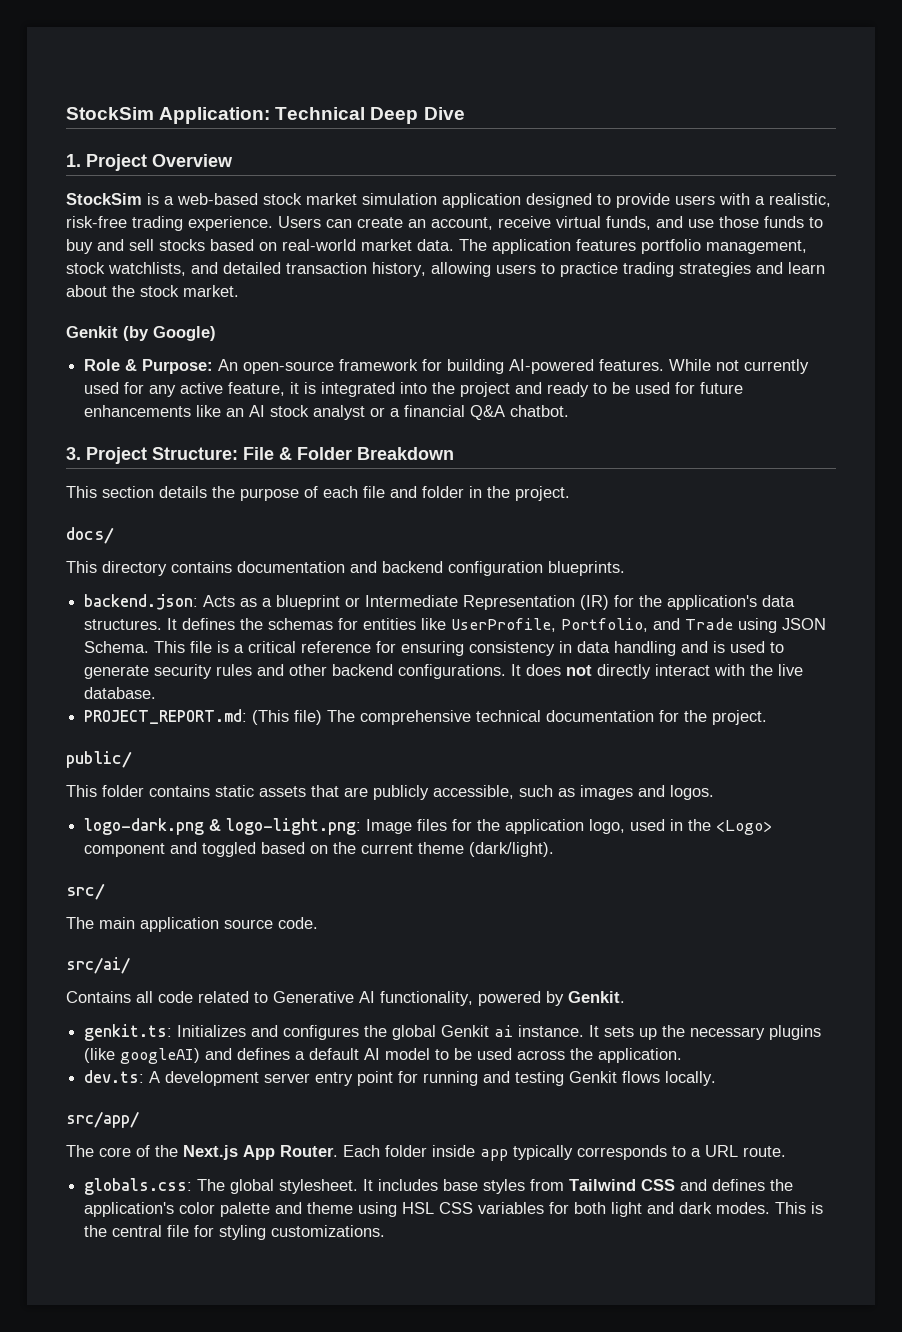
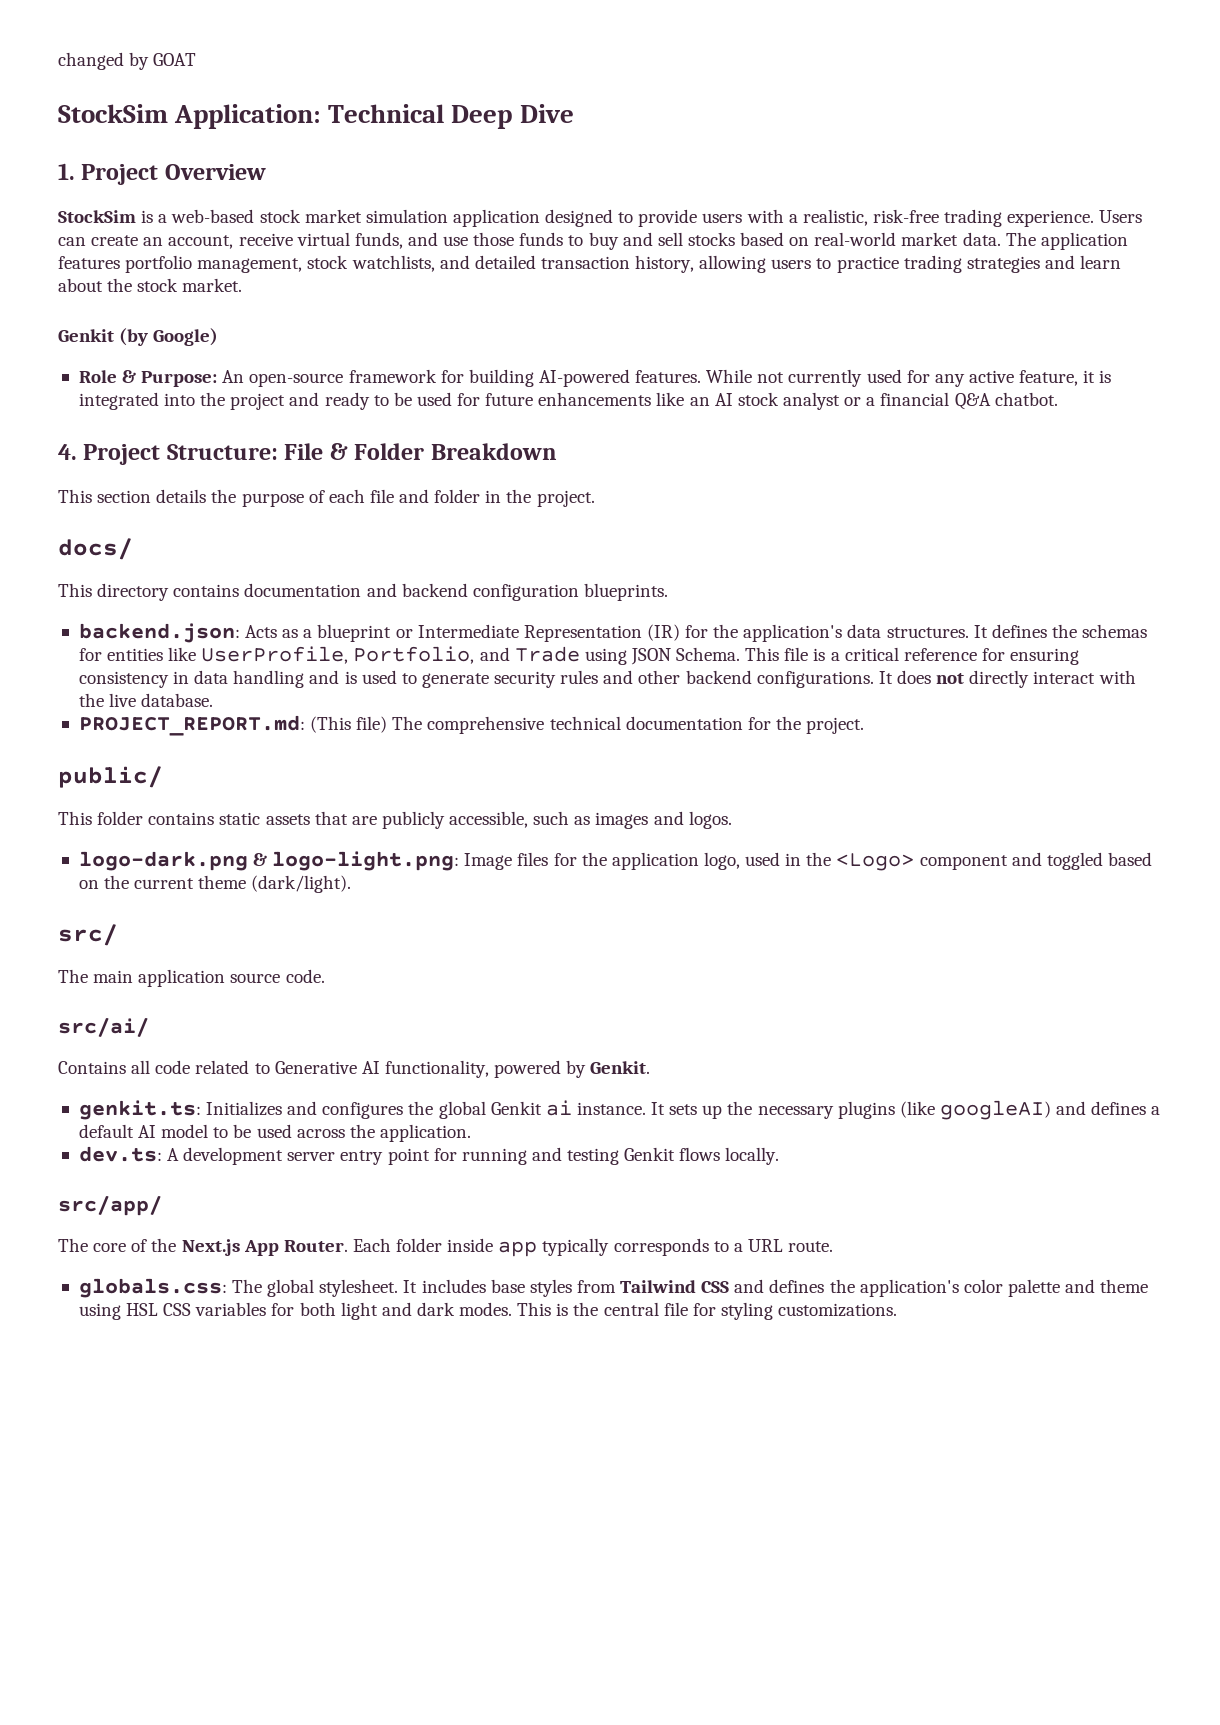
+ changed by GOAT
- 3. Project Structure: File & Folder Breakdown
+ 4. Project Structure: File & Folder Breakdown

